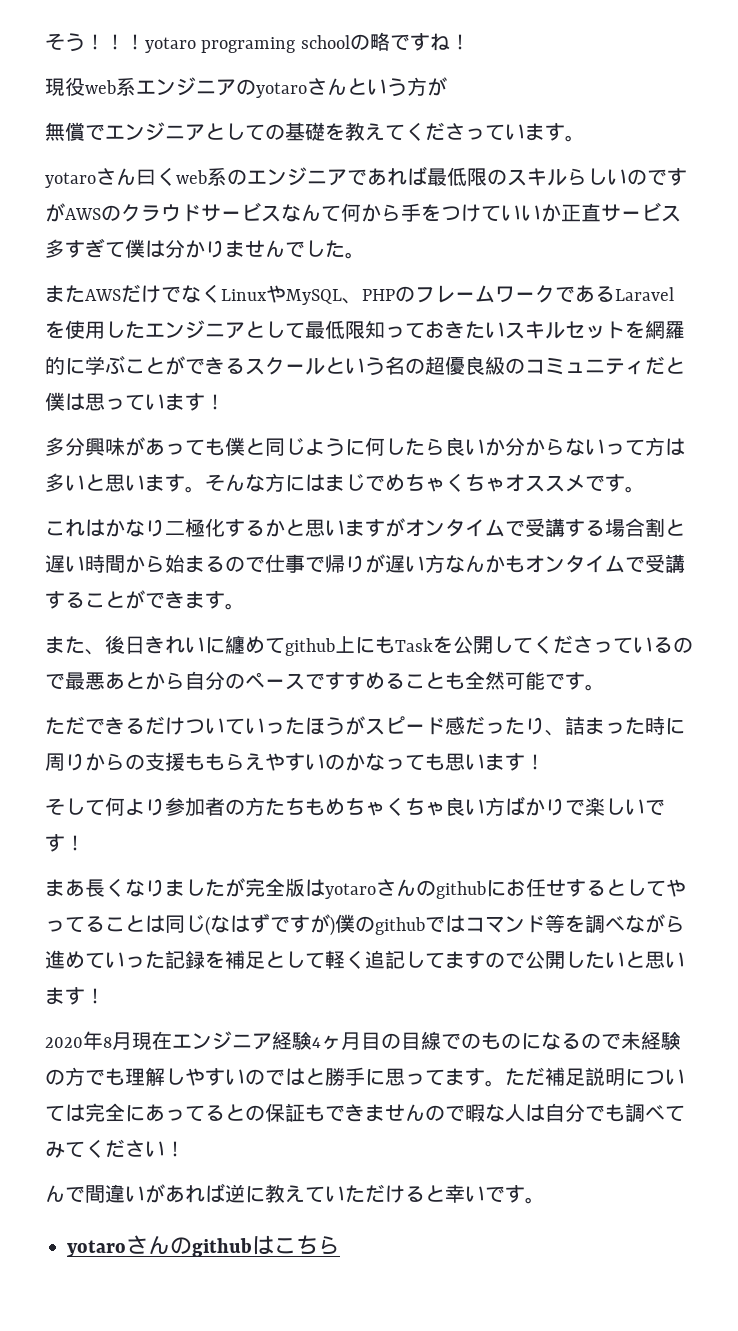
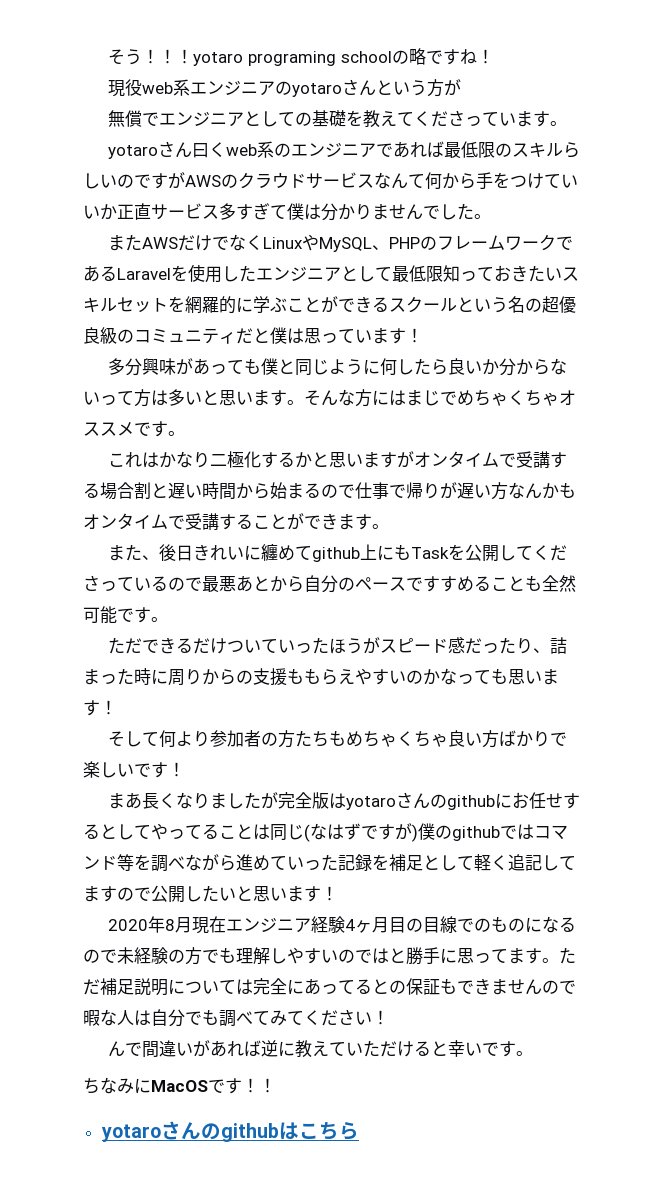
+ ちなみにMacOSです！！

